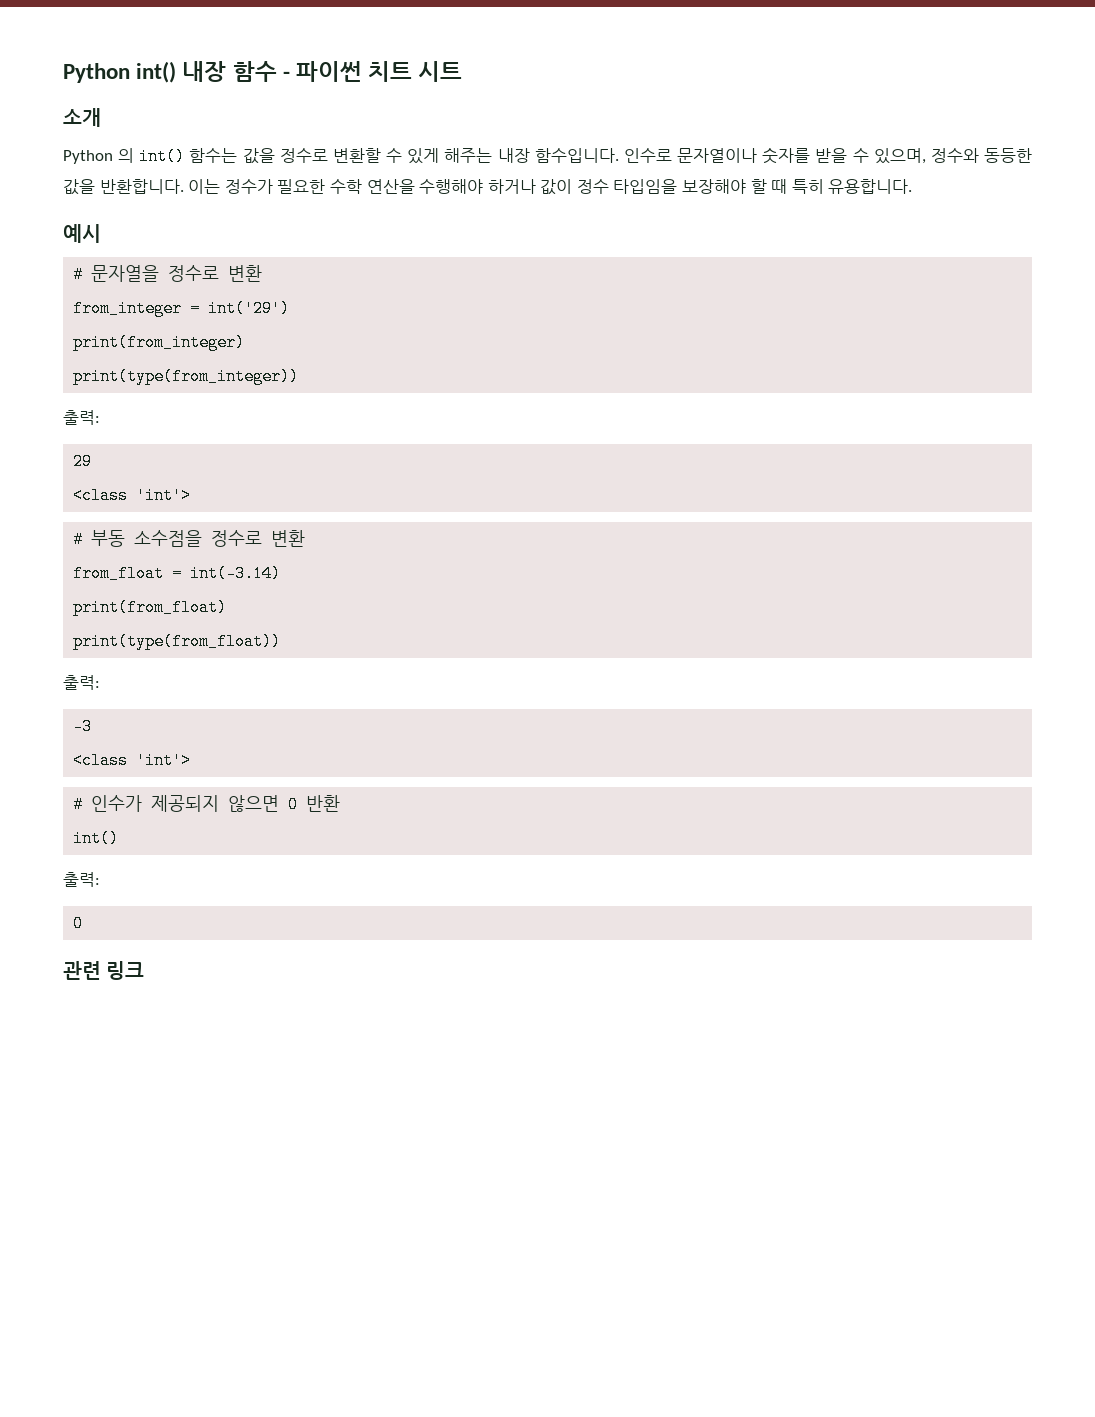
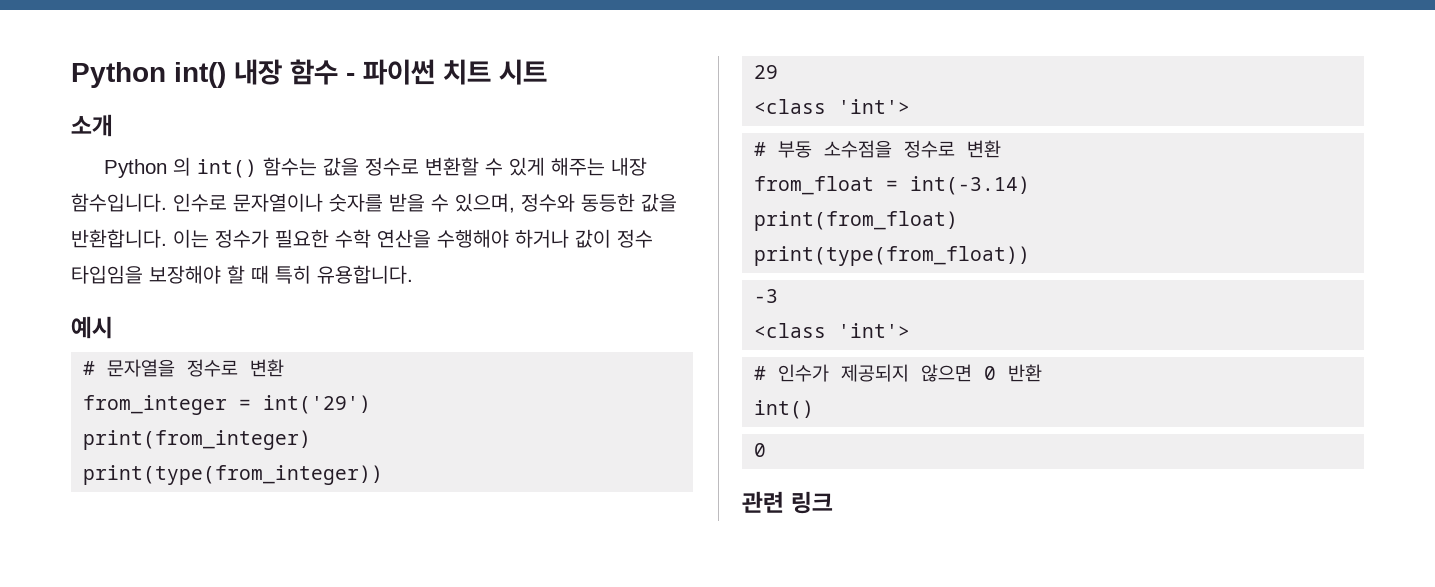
  print(type(from_integer))
- 출력:
  print(type(from_float))
- 출력:
  # 인수가 제공되지 않으면 0 반환
  int()
- 출력:

